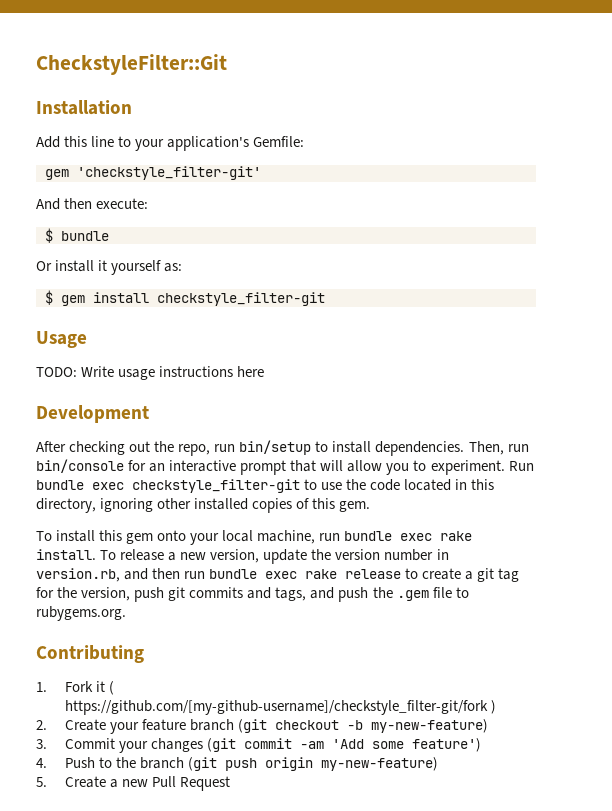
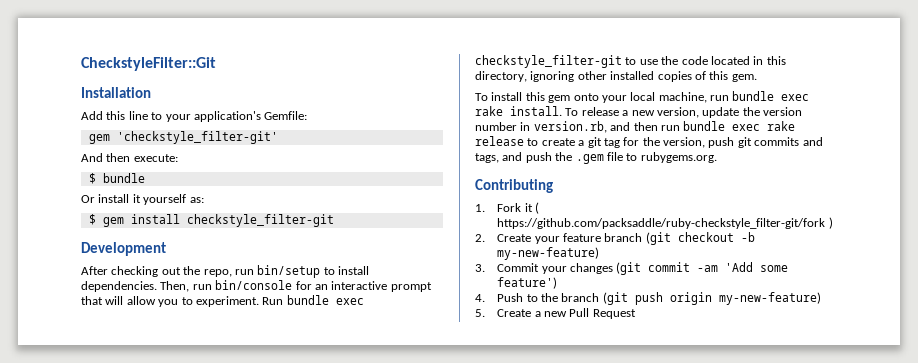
- Usage
- TODO: Write usage instructions here
- 1. Fork it ( https://github.com/[my-github-username]/checkstyle_filter-git/fork )
+ 1. Fork it ( https://github.com/packsaddle/ruby-checkstyle_filter-git/fork )

